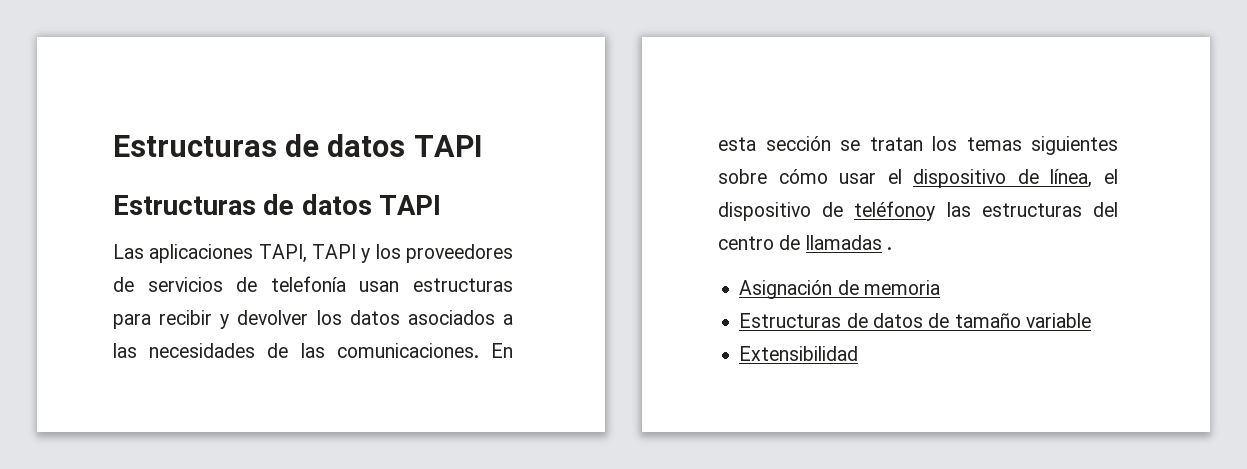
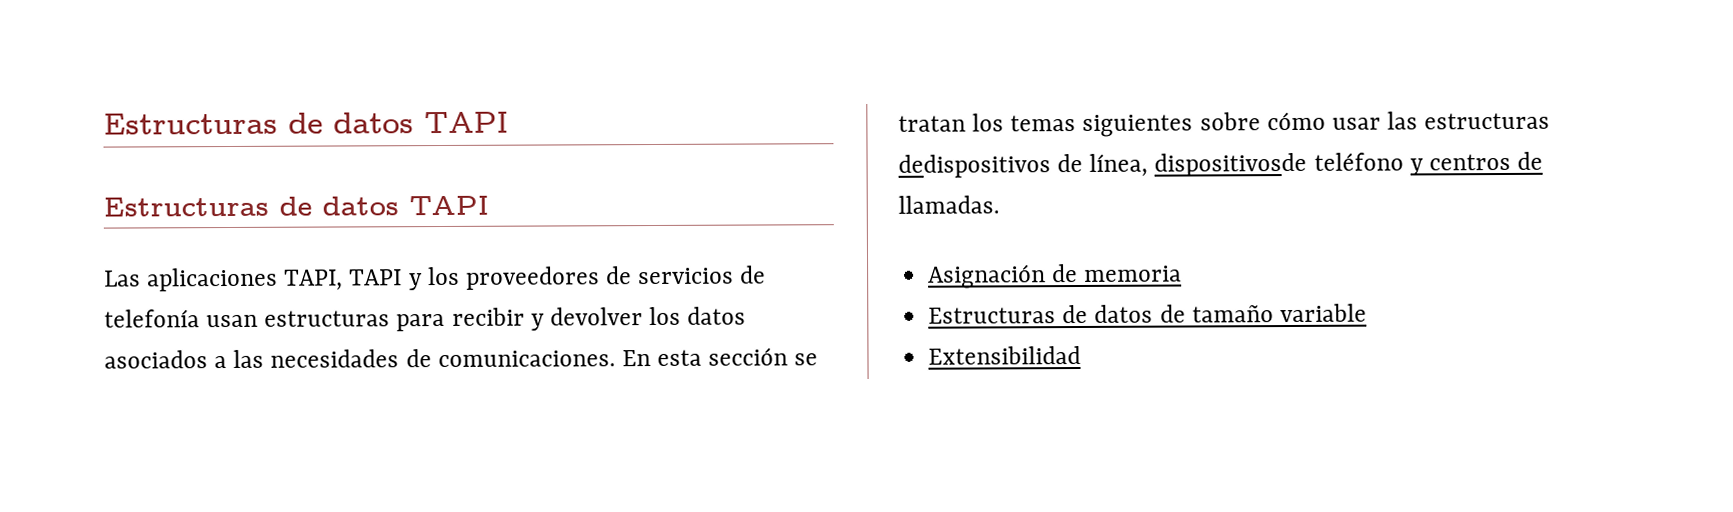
- Las aplicaciones TAPI, TAPI y los proveedores de servicios de telefonía usan estructuras para recibir y devolver los datos asociados a las necesidades de las comunicaciones.
+ Las aplicaciones TAPI, TAPI y los proveedores de servicios de telefonía usan estructuras para recibir y devolver los datos asociados a las necesidades de comunicaciones.
- En esta sección se tratan los temas siguientes sobre cómo usar el dispositivo de línea, el dispositivo de teléfonoy las estructuras del centro de llamadas .
+ En esta sección se tratan los temas siguientes sobre cómo usar las estructuras dedispositivos de línea, dispositivosde teléfono y centros de llamadas.

